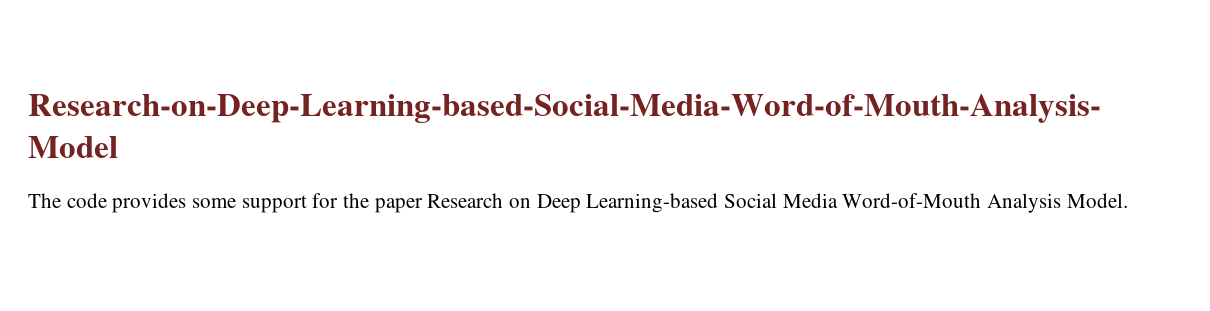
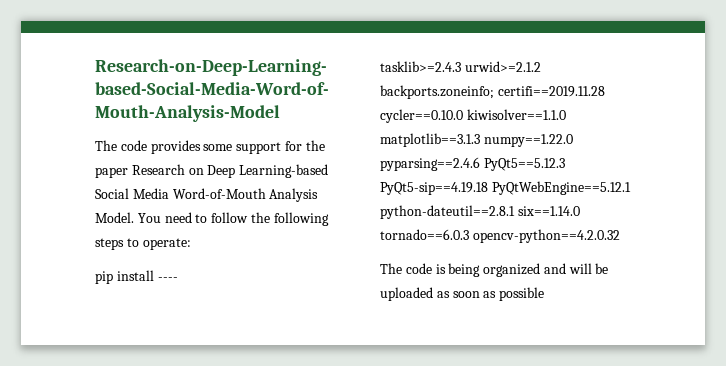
+ You need to follow the following steps to operate:
+ pip install ----
+ tasklib>=2.4.3 urwid>=2.1.2 backports.zoneinfo; certifi==2019.11.28 cycler==0.10.0 kiwisolver==1.1.0 matplotlib==3.1.3 numpy==1.22.0 pyparsing==2.4.6 PyQt5==5.12.3 PyQt5-sip==4.19.18 PyQtWebEngine==5.12.1 python-dateutil==2.8.1 six==1.14.0 tornado==6.0.3 opencv-python==4.2.0.32
+ The code is being organized and will be uploaded as soon as possible

